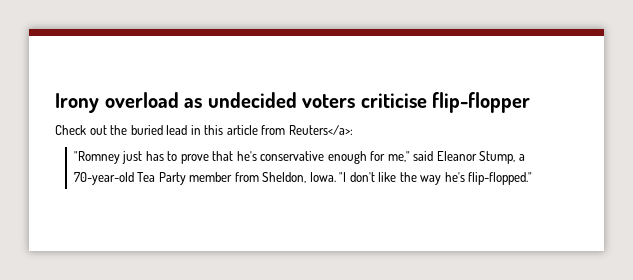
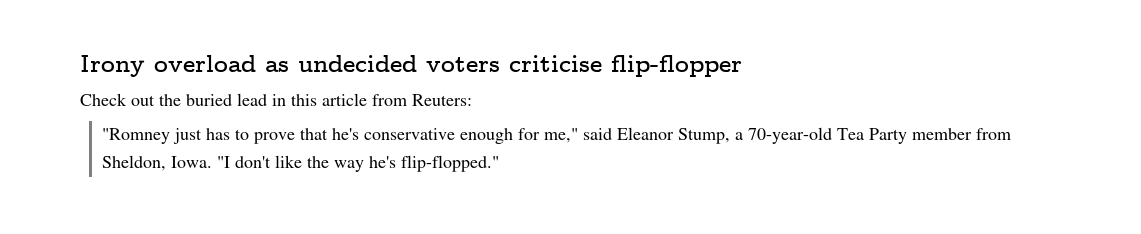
- Check out the buried lead in this article from Reuters</a>:
+ Check out the buried lead in this article from Reuters:

